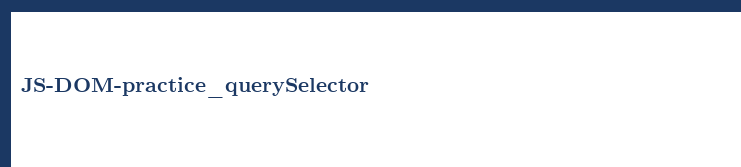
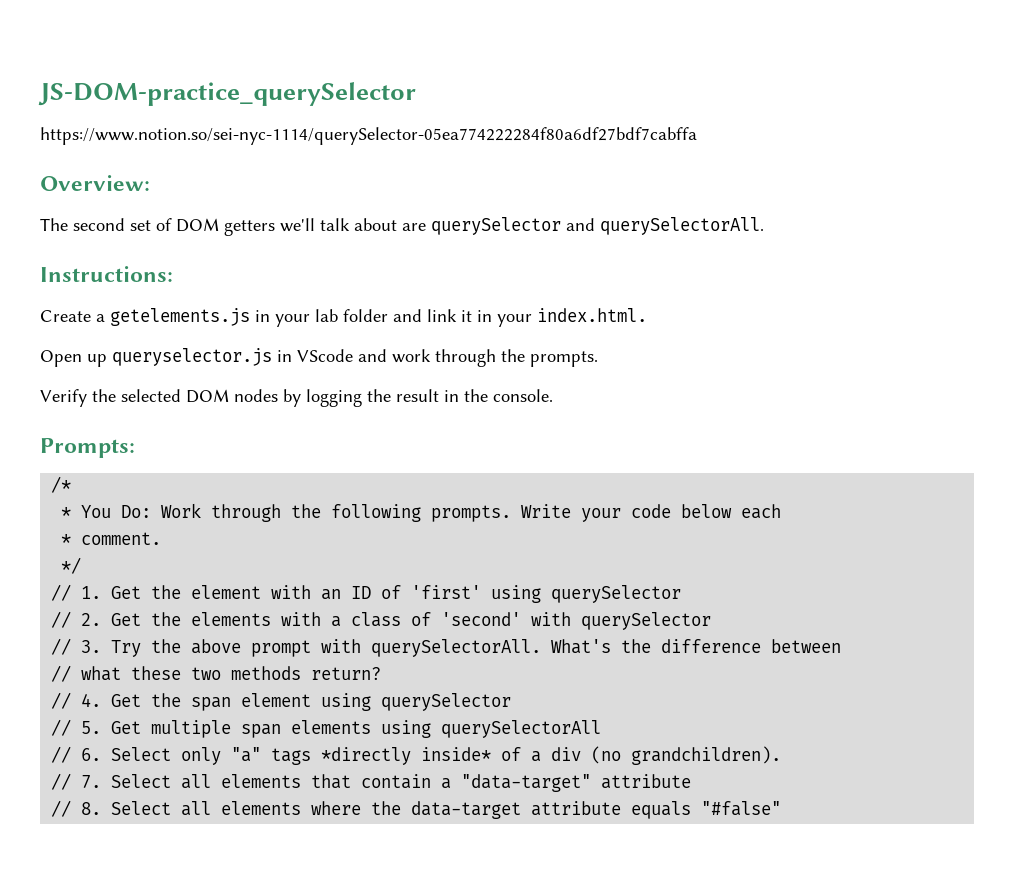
+ https://www.notion.so/sei-nyc-1114/querySelector-05ea774222284f80a6df27bdf7cabffa
+ Overview:
+ The second set of DOM getters we'll talk about are querySelector and querySelectorAll.
+ Instructions:
+ Create a getelements.js in your lab folder and link it in your index.html.
+ Open up queryselector.js in VScode and work through the prompts.
+ Verify the selected DOM nodes by logging the result in the console.
+ Prompts:
+ /*
+ * You Do: Work through the following prompts. Write your code below each
+ * comment.
+ */
+ // 1. Get the element with an ID of 'first' using querySelector
+ // 2. Get the elements with a class of 'second' with querySelector
+ // 3. Try the above prompt with querySelectorAll. What's the difference between
+ // what these two methods return?
+ // 4. Get the span element using querySelector
+ // 5. Get multiple span elements using querySelectorAll
+ // 6. Select only "a" tags *directly inside* of a div (no grandchildren).
+ // 7. Select all elements that contain a "data-target" attribute
+ // 8. Select all elements where the data-target attribute equals "#false"

